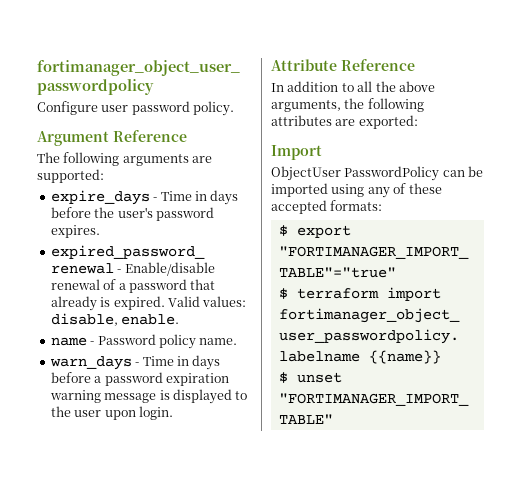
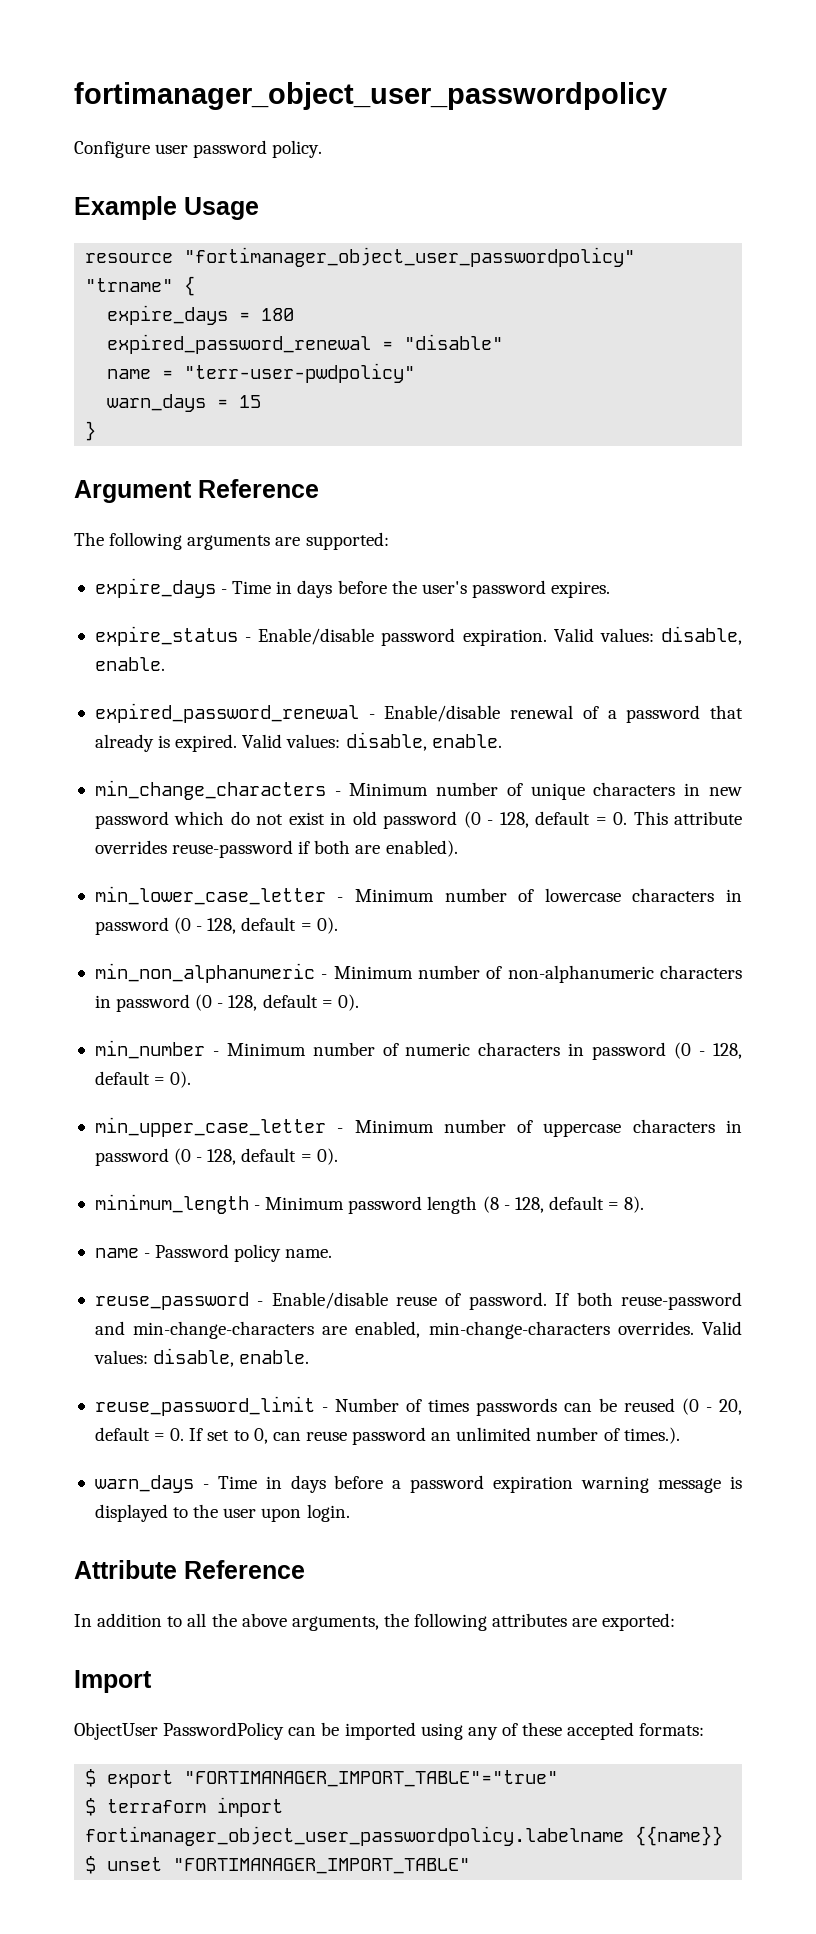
+ Example Usage
+ resource "fortimanager_object_user_passwordpolicy" "trname" {
+ expire_days = 180
+ expired_password_renewal = "disable"
+ name = "terr-user-pwdpolicy"
+ warn_days = 15
+ }
+ expire_status - Enable/disable password expiration. Valid values: disable, enable.
+ min_change_characters - Minimum number of unique characters in new password which do not exist in old password (0 - 128, default = 0. This attribute overrides reuse-password if both are enabled).
+ min_lower_case_letter - Minimum number of lowercase characters in password (0 - 128, default = 0).
+ min_non_alphanumeric - Minimum number of non-alphanumeric characters in password (0 - 128, default = 0).
+ min_number - Minimum number of numeric characters in password (0 - 128, default = 0).
+ min_upper_case_letter - Minimum number of uppercase characters in password (0 - 128, default = 0).
+ minimum_length - Minimum password length (8 - 128, default = 8).
+ reuse_password - Enable/disable reuse of password. If both reuse-password and min-change-characters are enabled, min-change-characters overrides. Valid values: disable, enable.
+ reuse_password_limit - Number of times passwords can be reused (0 - 20, default = 0. If set to 0, can reuse password an unlimited number of times.).

